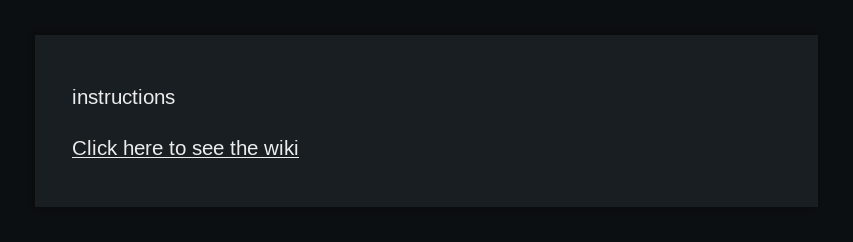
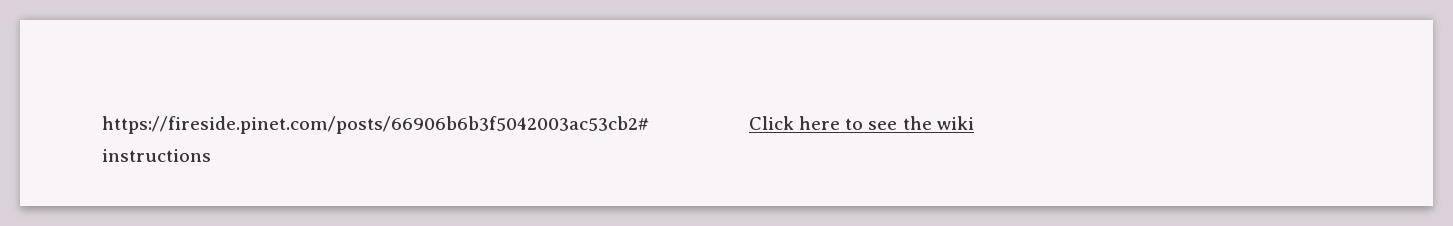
- instructions
+ https://fireside.pinet.com/posts/66906b6b3f5042003ac53cb2# instructions

